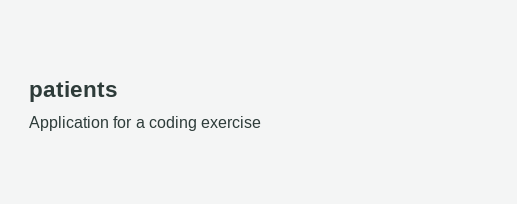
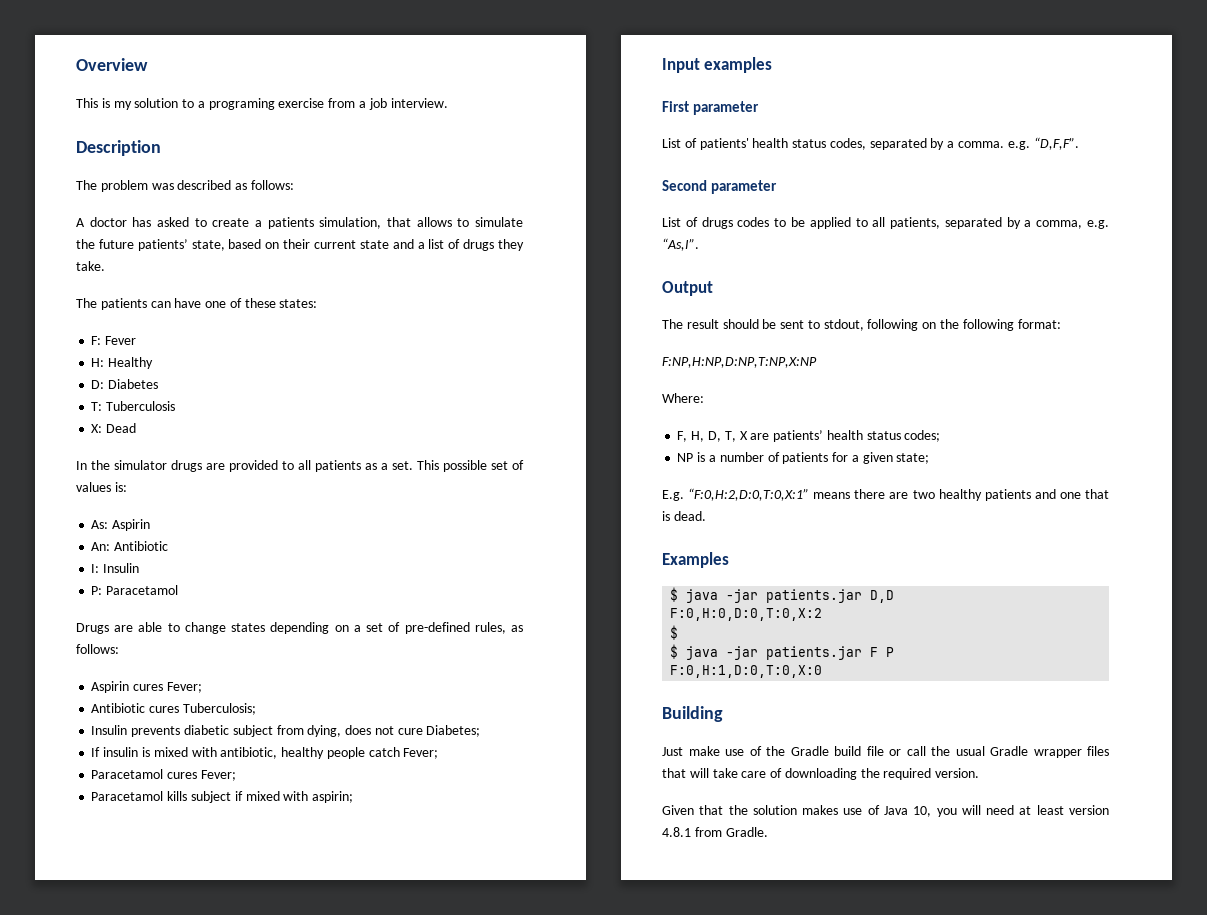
- patients
- Application for a coding exercise
+ Overview
+ This is my solution to a programing exercise from a job interview.
+ Description
+ The problem was described as follows:
+ A doctor has asked to create a patients simulation, that allows to simulate the future patients’ state, based on their current state and a list of drugs they take.
+ The patients can have one of these states:
+ F: Fever
+ H: Healthy
+ D: Diabetes
+ T: Tuberculosis
+ X: Dead
+ In the simulator drugs are provided to all patients as a set. This possible set of values is:
+ As: Aspirin
+ An: Antibiotic
+ I: Insulin
+ P: Paracetamol
+ Drugs are able to change states depending on a set of pre-defined rules, as follows:
+ Aspirin cures Fever;
+ Antibiotic cures Tuberculosis;
+ Insulin prevents diabetic subject from dying, does not cure Diabetes;
+ If insulin is mixed with antibiotic, healthy people catch Fever;
+ Paracetamol cures Fever;
+ Paracetamol kills subject if mixed with aspirin;
+ Input examples
+ First parameter
+ List of patients' health status codes, separated by a comma. e.g. “D,F,F”.
+ Second parameter
+ List of drugs codes to be applied to all patients, separated by a comma, e.g. “As,I”.
+ Output
+ The result should be sent to stdout, following on the following format:
+ F:NP,H:NP,D:NP,T:NP,X:NP
+ Where:
+ F, H, D, T, X are patients’ health status codes;
+ NP is a number of patients for a given state;
+ E.g. “F:0,H:2,D:0,T:0,X:1” means there are two healthy patients and one that is dead.
+ Examples
+ $ java -jar patients.jar D,D
+ F:0,H:0,D:0,T:0,X:2
+ $
+ $ java -jar patients.jar F P
+ F:0,H:1,D:0,T:0,X:0
+ Building
+ Just make use of the Gradle build file or call the usual Gradle wrapper files that will take care of downloading the required version.
+ Given that the solution makes use of Java 10, you will need at least version 4.8.1 from Gradle.

